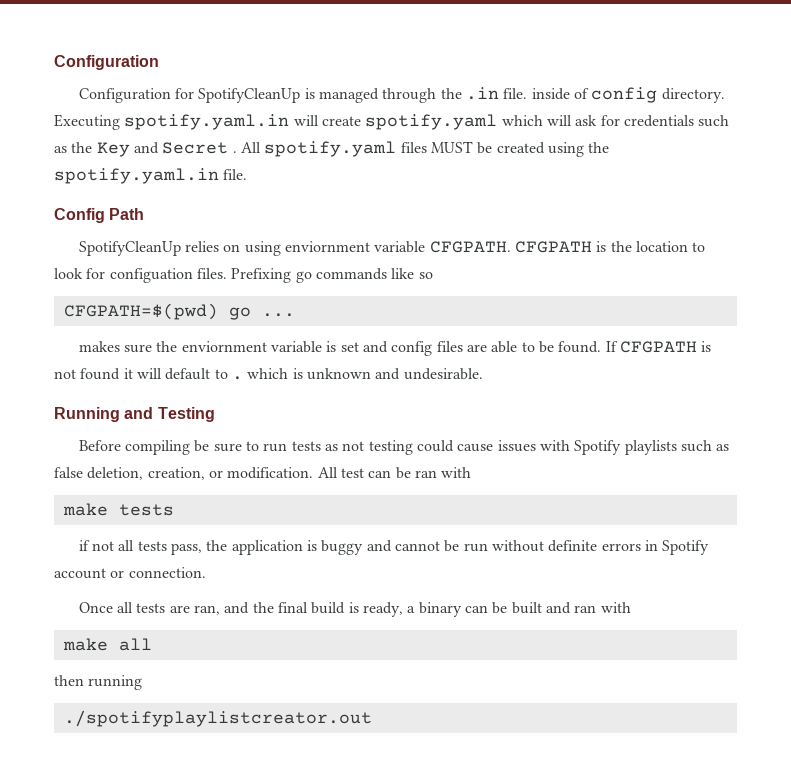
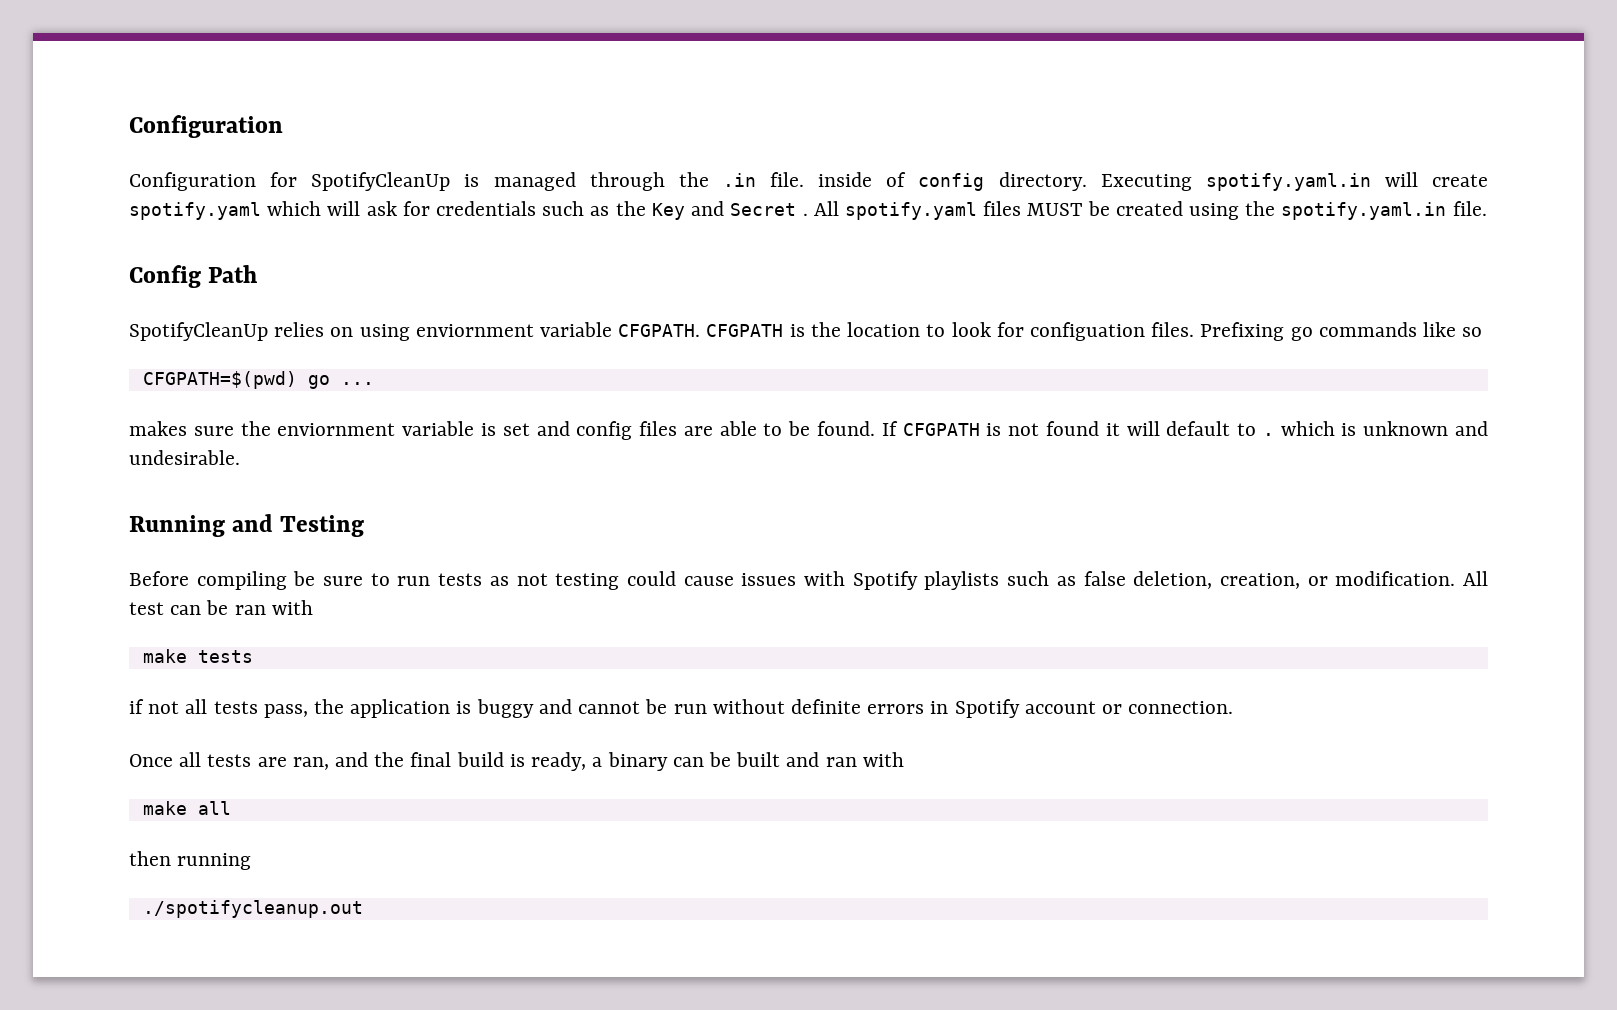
- ./spotifyplaylistcreator.out
+ ./spotifycleanup.out

